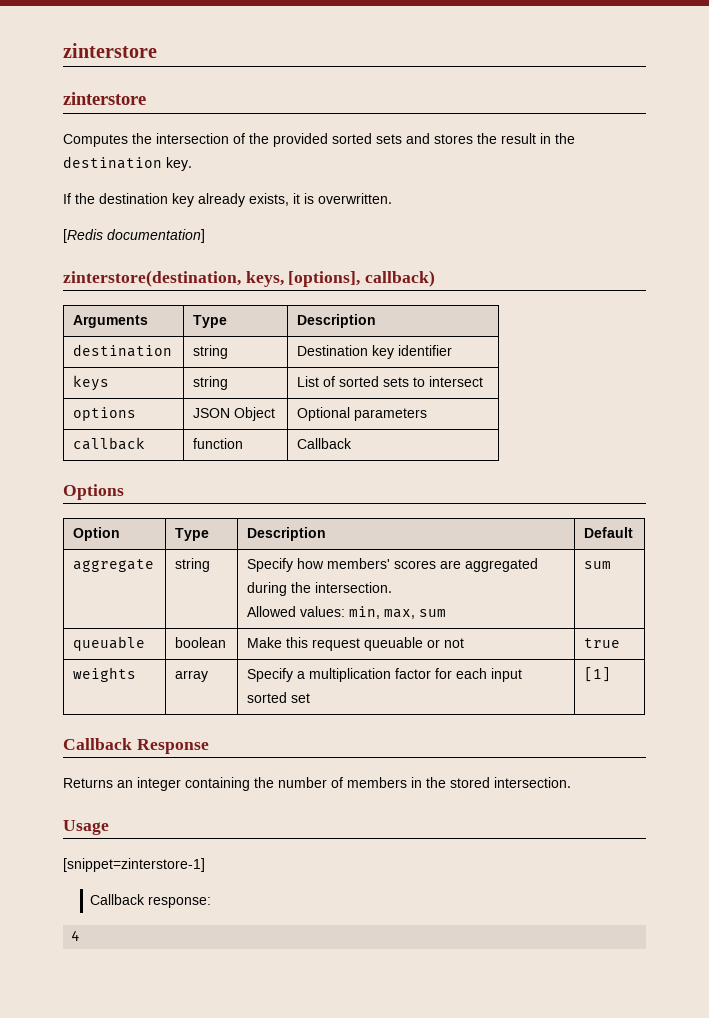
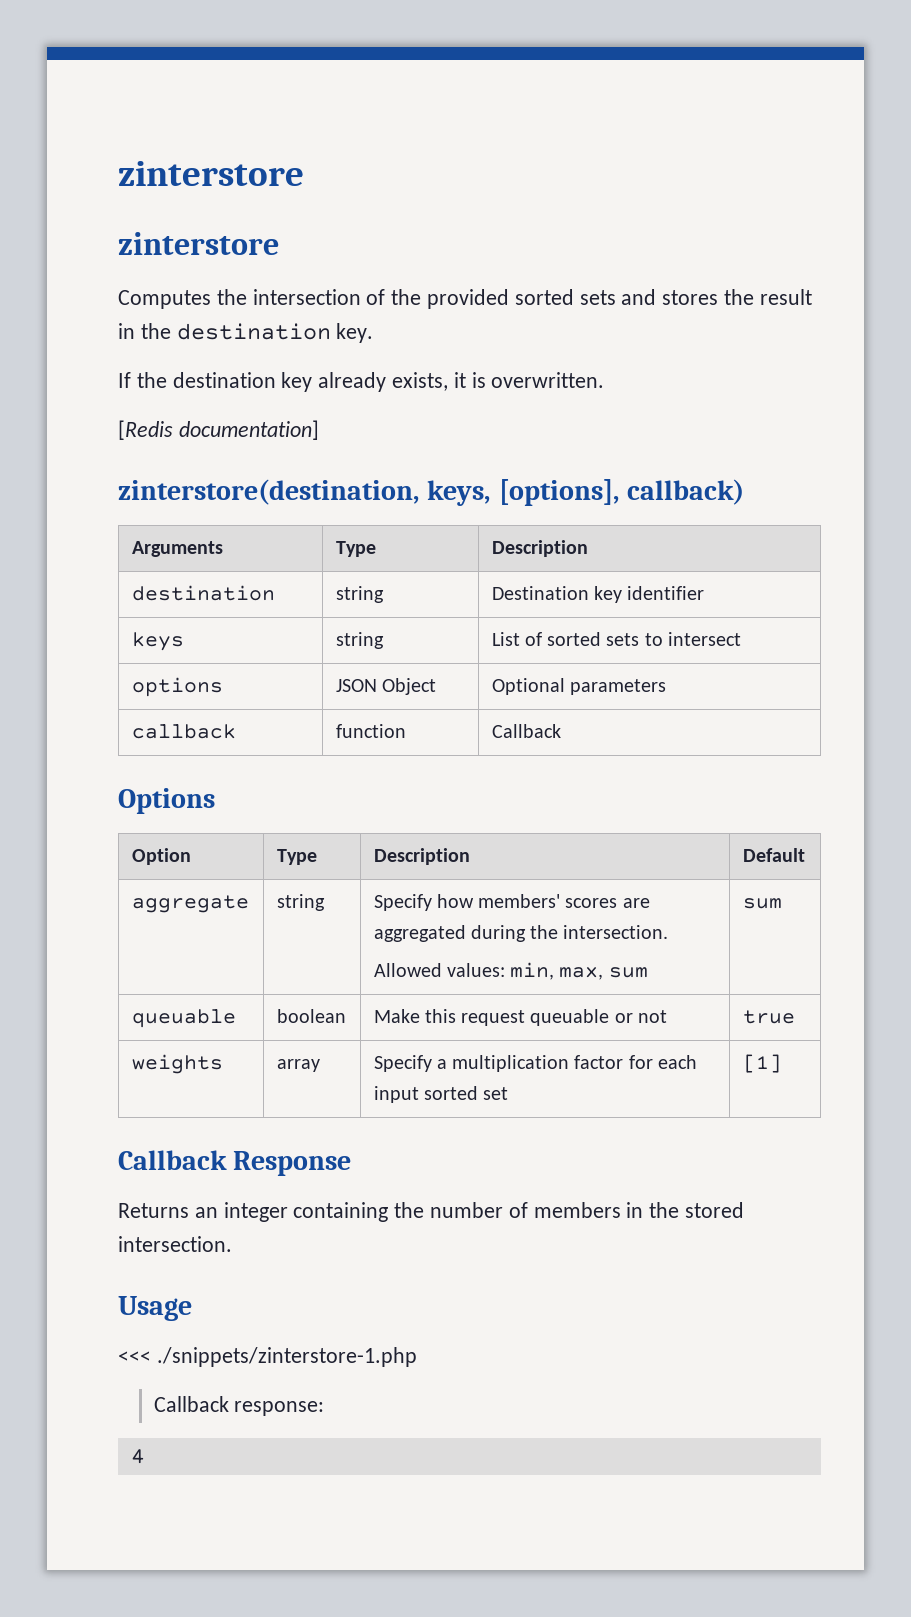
- [snippet=zinterstore-1]
+ <<< ./snippets/zinterstore-1.php

